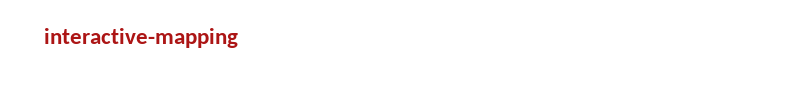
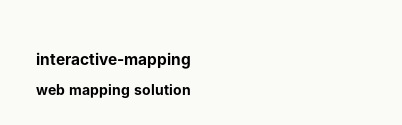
+ web mapping solution

